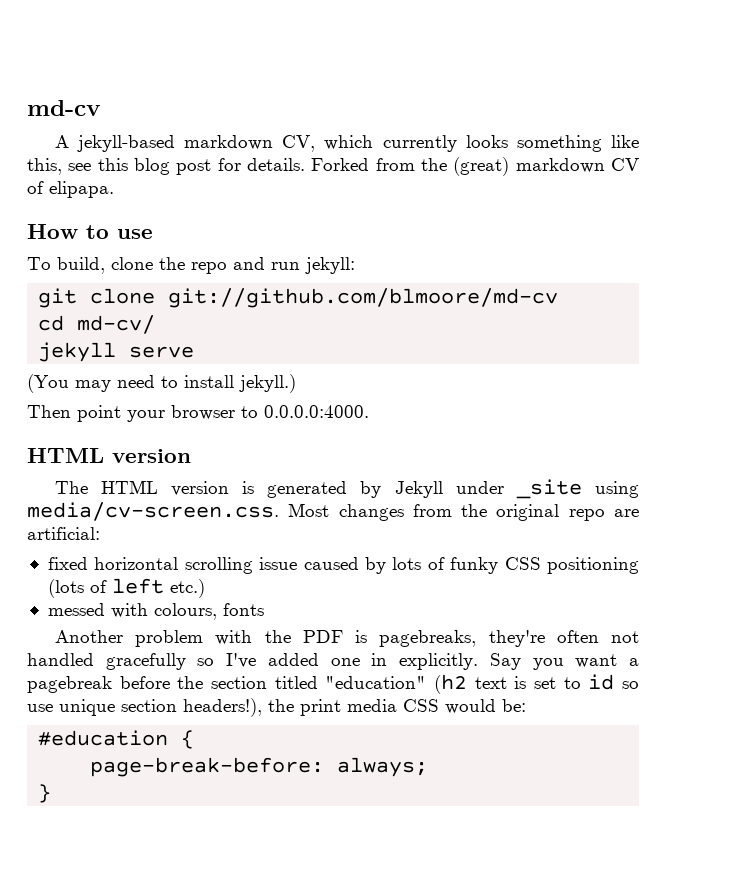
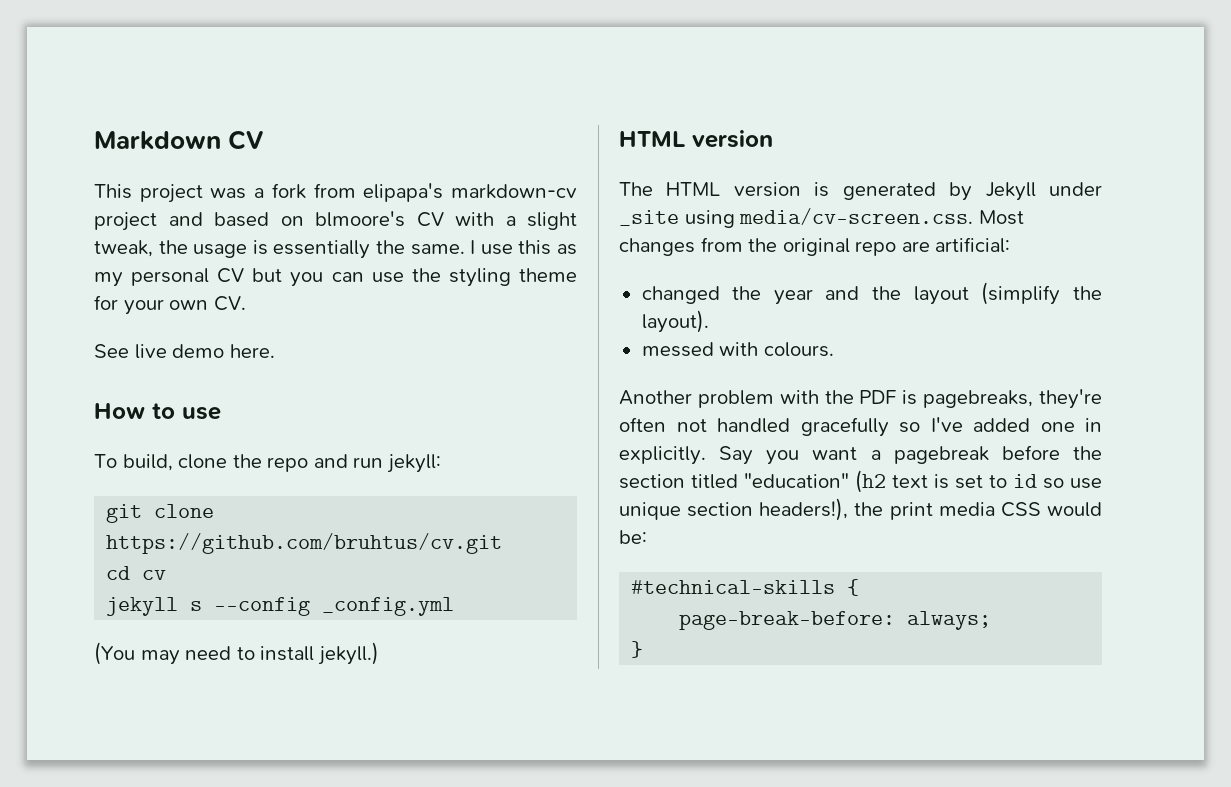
- md-cv
- A jekyll-based markdown CV, which currently looks something like this, see this blog post for details. Forked from the (great) markdown CV of elipapa.
+ Markdown CV
+ This project was a fork from elipapa's markdown-cv project and based on blmoore's CV with a slight tweak, the usage is essentially the same. I use this as my personal CV but you can use the styling theme for your own CV.
+ See live demo here.
- git clone git://github.com/blmoore/md-cv
+ git clone https://github.com/bruhtus/cv.git
- cd md-cv/
+ cd cv
- jekyll serve
+ jekyll s --config _config.yml
- Then point your browser to 0.0.0.0:4000.
- fixed horizontal scrolling issue caused by lots of funky CSS positioning (lots of left etc.)
+ changed the year and the layout (simplify the layout).
- messed with colours, fonts
+ messed with colours.
- #education {
+ #technical-skills {

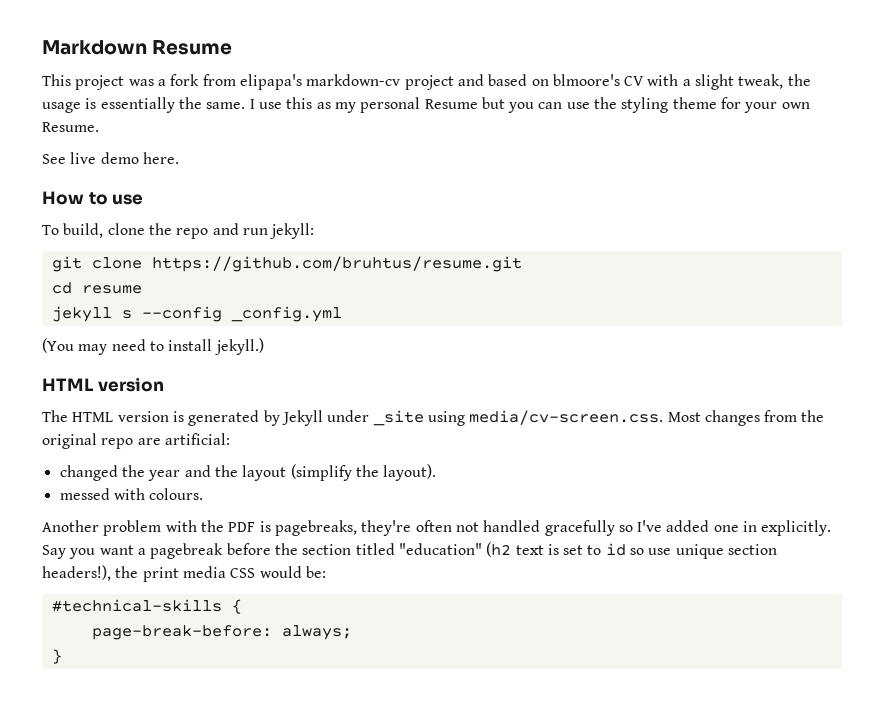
- Markdown CV
+ Markdown Resume
- I use this as my personal CV but you can use the styling theme for your own CV.
+ I use this as my personal Resume but you can use the styling theme for your own Resume.
- git clone https://github.com/bruhtus/cv.git
+ git clone https://github.com/bruhtus/resume.git
- cd cv
+ cd resume

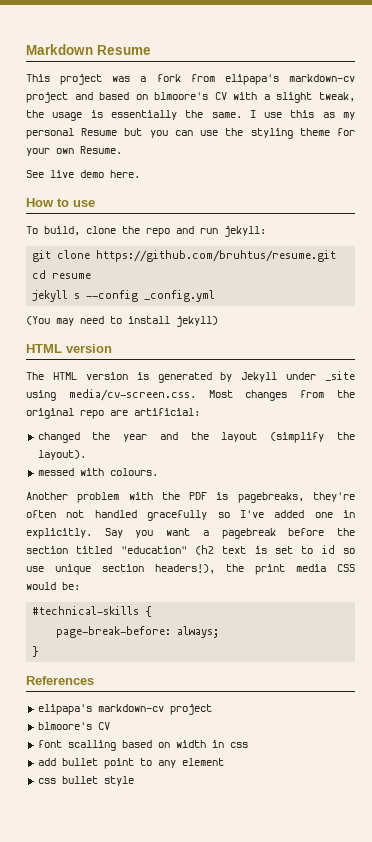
- (You may need to install jekyll.)
+ (You may need to install jekyll)
+ References
+ elipapa's markdown-cv project
+ blmoore's CV
+ font scalling based on width in css
+ add bullet point to any element
+ css bullet style

